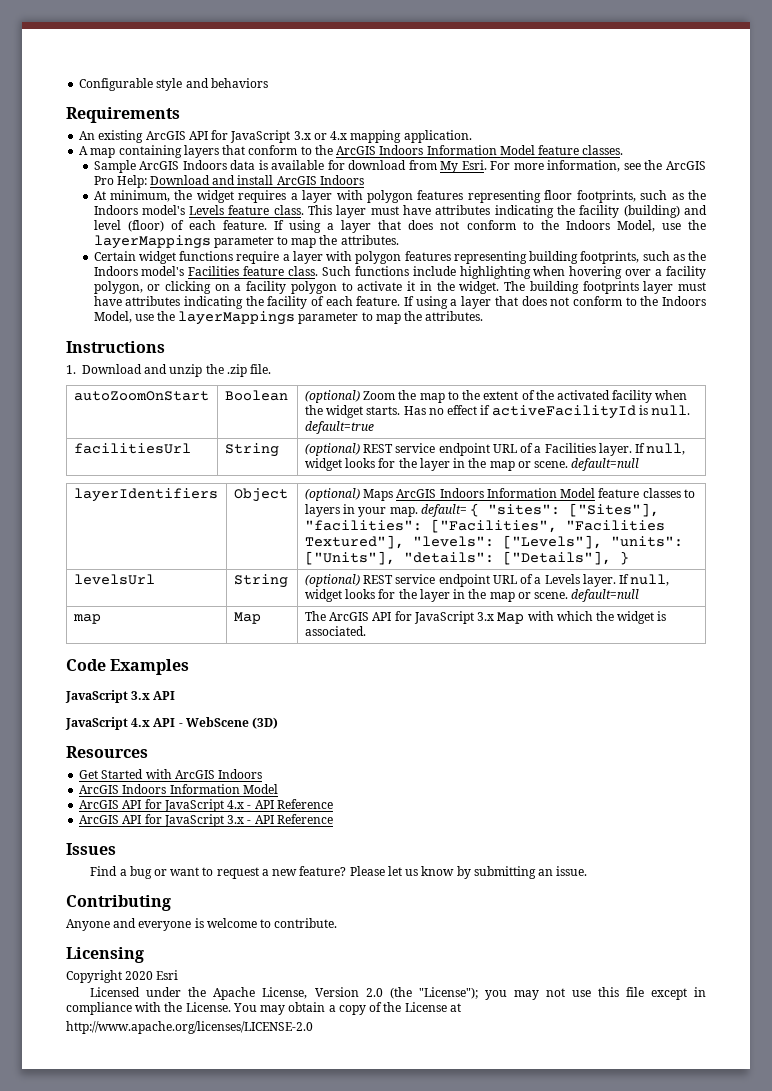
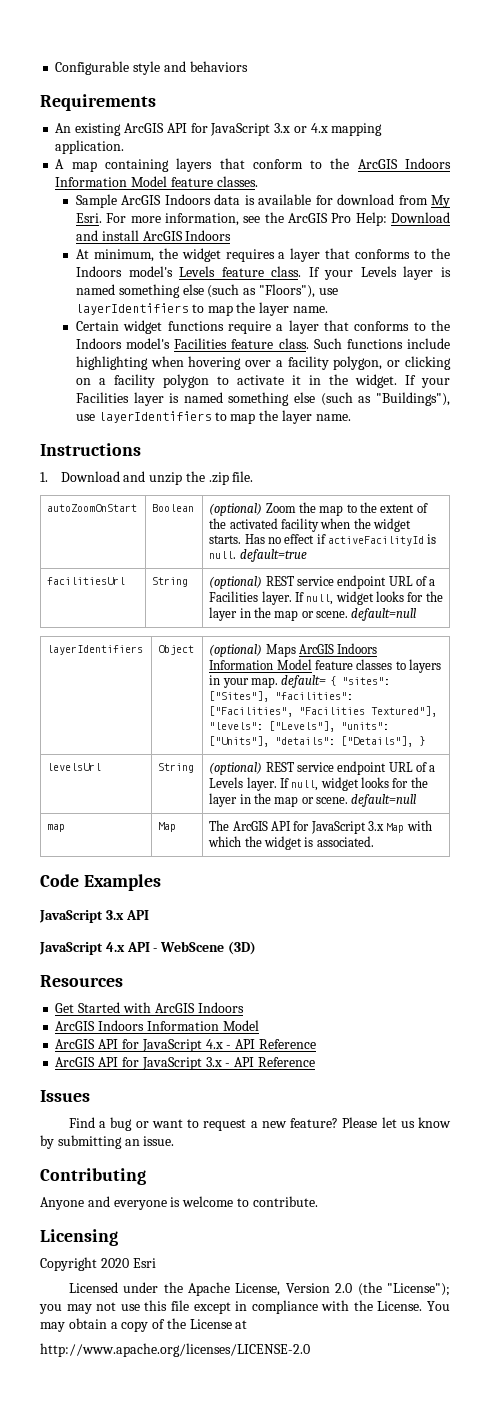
- At minimum, the widget requires a layer with polygon features representing floor footprints, such as the Indoors model's Levels feature class.
+ At minimum, the widget requires a layer that conforms to the Indoors model's Levels feature class.
- This layer must have attributes indicating the facility (building) and level (floor) of each feature. If using a layer that does not conform to the Indoors Model, use the layerMappings parameter to map the attributes.
+ If your Levels layer is named something else (such as "Floors"), use layerIdentifiers to map the layer name.
- Certain widget functions require a layer with polygon features representing building footprints, such as the Indoors model's Facilities feature class.
+ Certain widget functions require a layer that conforms to the Indoors model's Facilities feature class.
- The building footprints layer must have attributes indicating the facility of each feature. If using a layer that does not conform to the Indoors Model, use the layerMappings parameter to map the attributes.
+ If your Facilities layer is named something else (such as "Buildings"), use layerIdentifiers to map the layer name.

